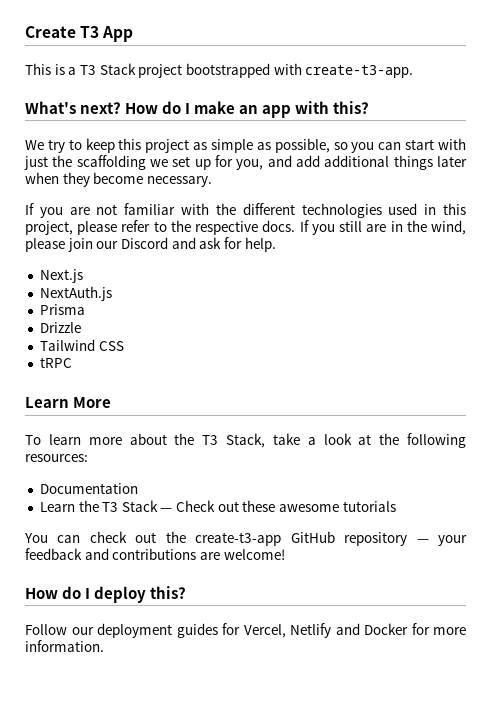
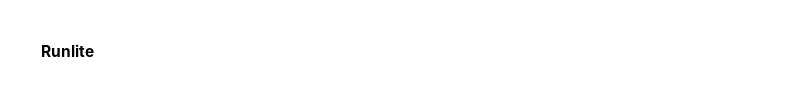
- Create T3 App
- This is a T3 Stack project bootstrapped with create-t3-app.
- What's next? How do I make an app with this?
- We try to keep this project as simple as possible, so you can start with just the scaffolding we set up for you, and add additional things later when they become necessary.
- If you are not familiar with the different technologies used in this project, please refer to the respective docs. If you still are in the wind, please join our Discord and ask for help.
- Next.js
- NextAuth.js
- Prisma
- Drizzle
- Tailwind CSS
- tRPC
- Learn More
- To learn more about the T3 Stack, take a look at the following resources:
- Documentation
- Learn the T3 Stack — Check out these awesome tutorials
- You can check out the create-t3-app GitHub repository — your feedback and contributions are welcome!
- How do I deploy this?
- Follow our deployment guides for Vercel, Netlify and Docker for more information.
+ Runlite

